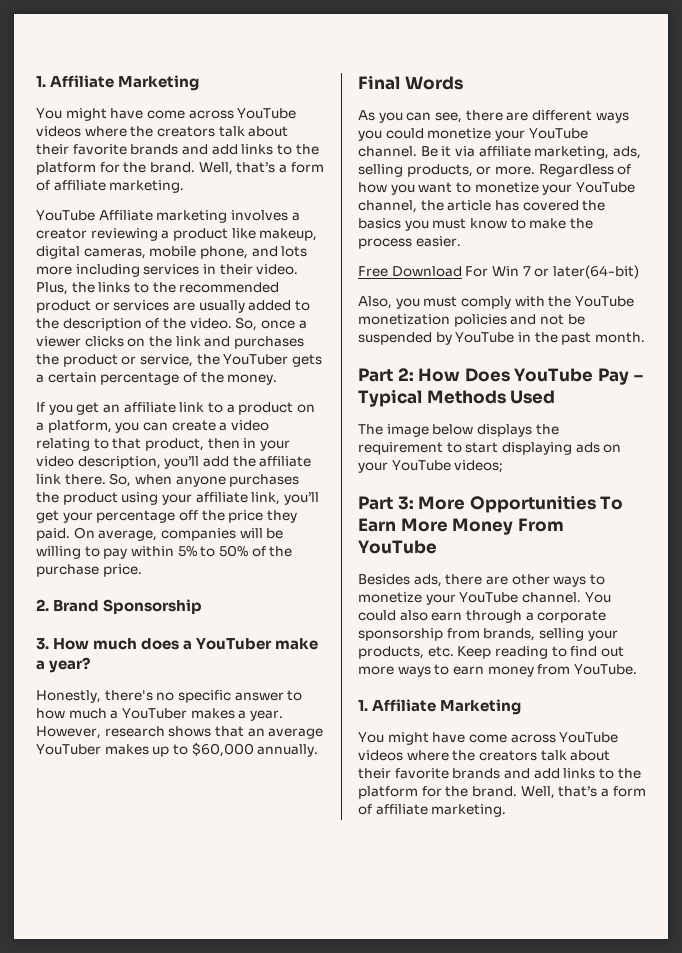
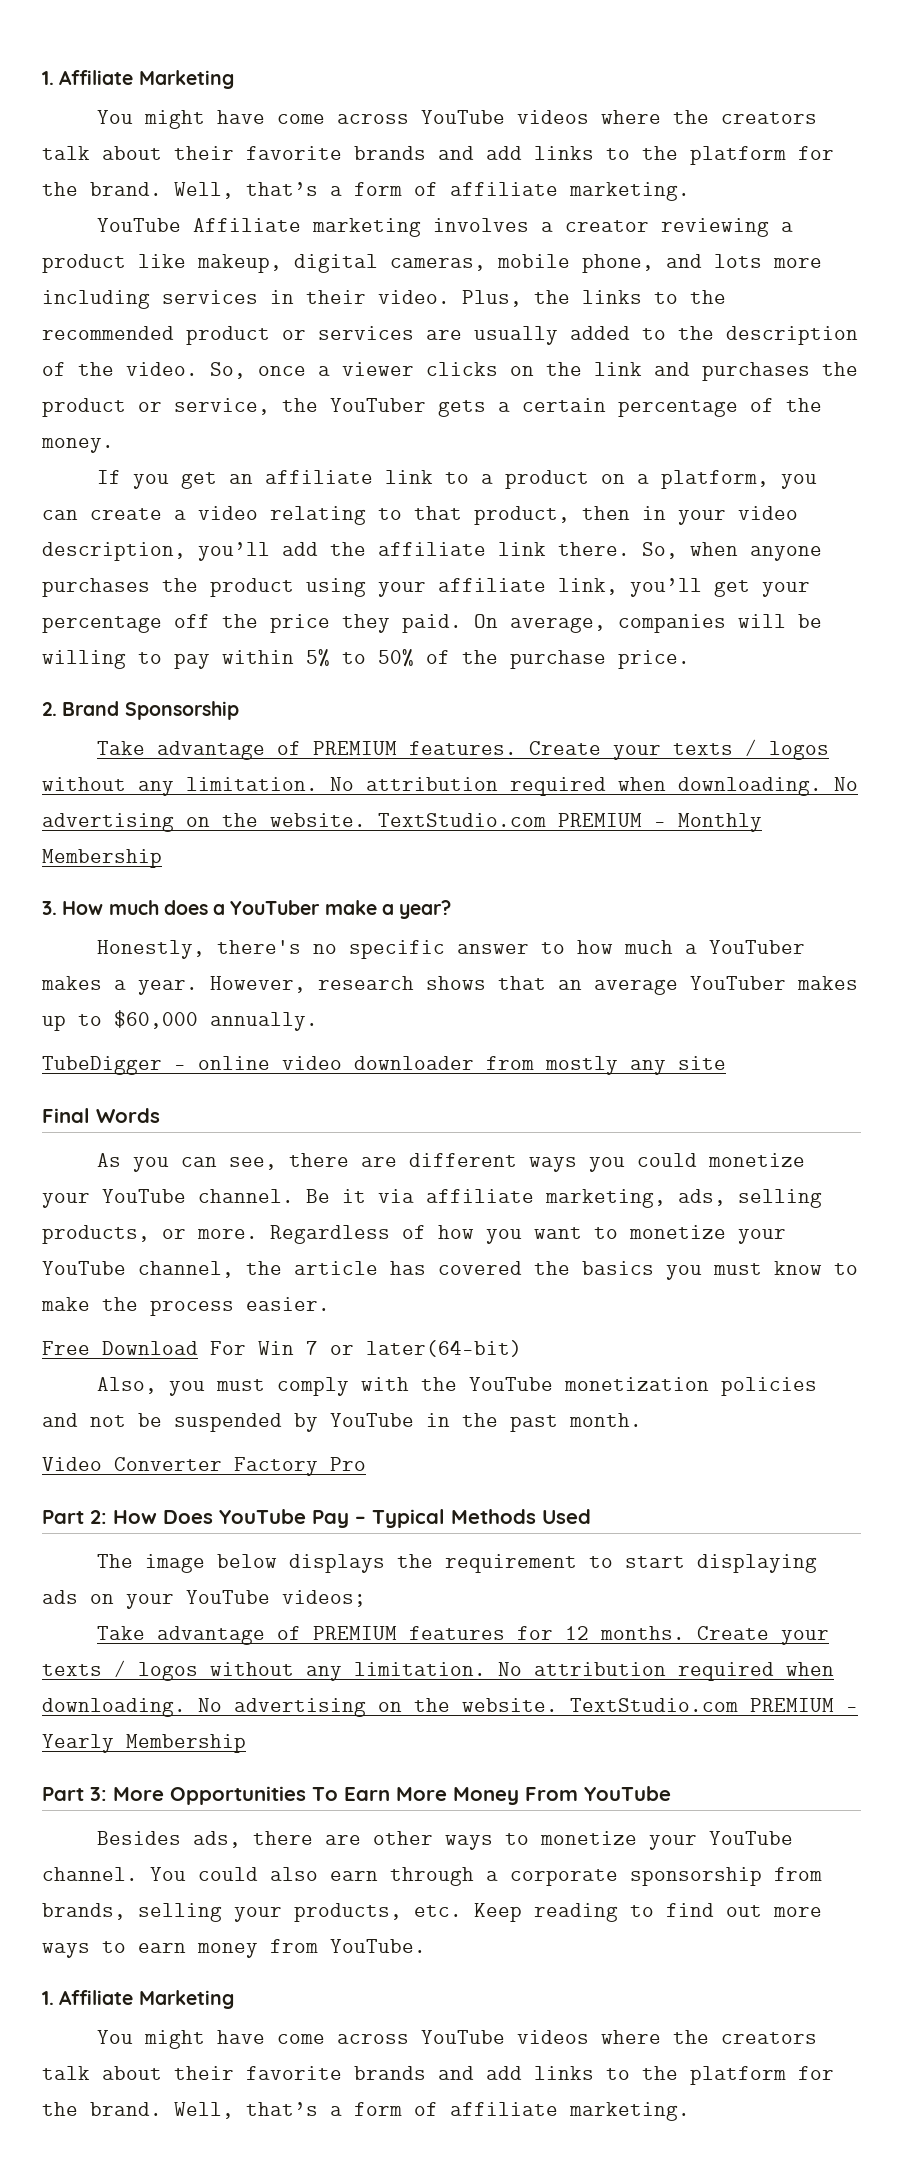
+ Take advantage of PREMIUM features. Create your texts / logos without any limitation. No attribution required when downloading. No advertising on the website. TextStudio.com PREMIUM - Monthly Membership
+ TubeDigger - online video downloader from mostly any site
+ Video Converter Factory Pro
+ Take advantage of PREMIUM features for 12 months. Create your texts / logos without any limitation. No attribution required when downloading. No advertising on the website. TextStudio.com PREMIUM - Yearly Membership

